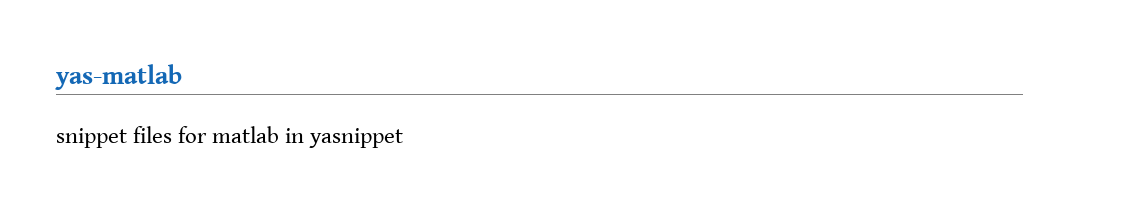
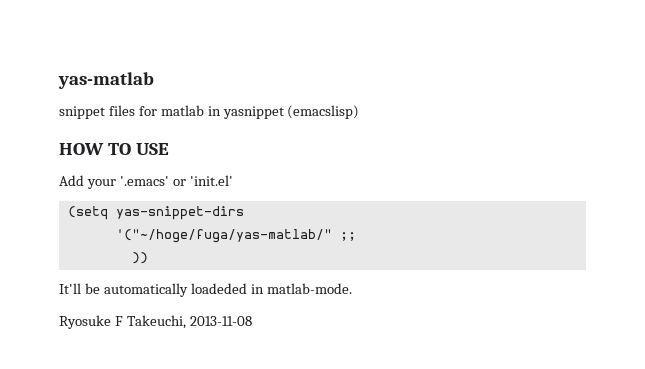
- snippet files for matlab in yasnippet
+ snippet files for matlab in yasnippet (emacslisp)
+ HOW TO USE
+ Add your '.emacs' or 'init.el'
+ (setq yas-snippet-dirs
+ '("~/hoge/fuga/yas-matlab/" ;;
+ ))
+ It'll be automatically loadeded in matlab-mode.
+ Ryosuke F Takeuchi, 2013-11-08

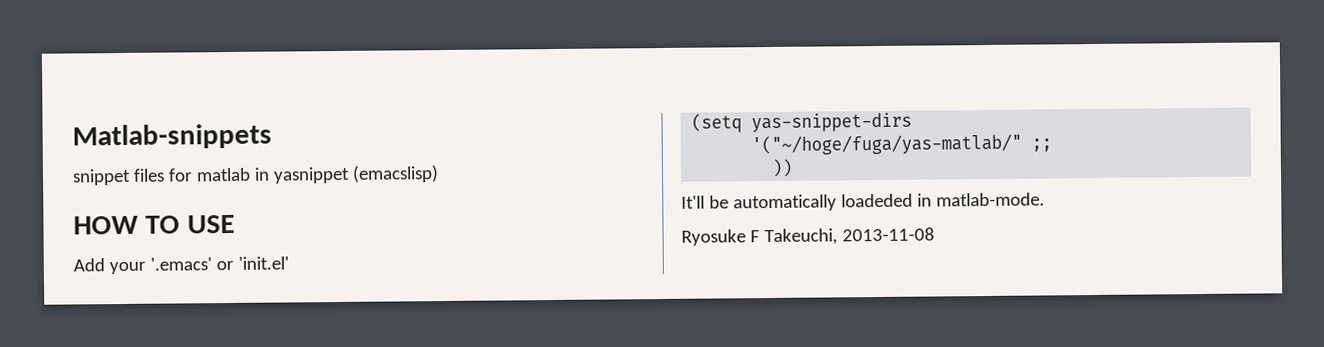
- yas-matlab
+ Matlab-snippets

